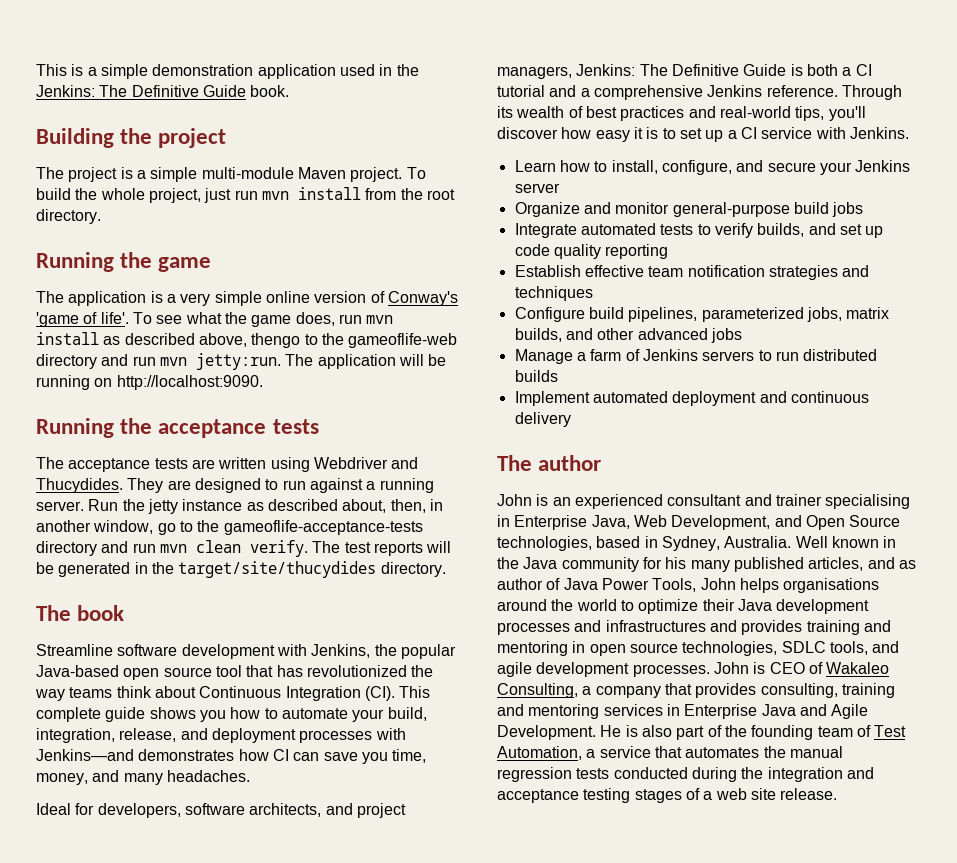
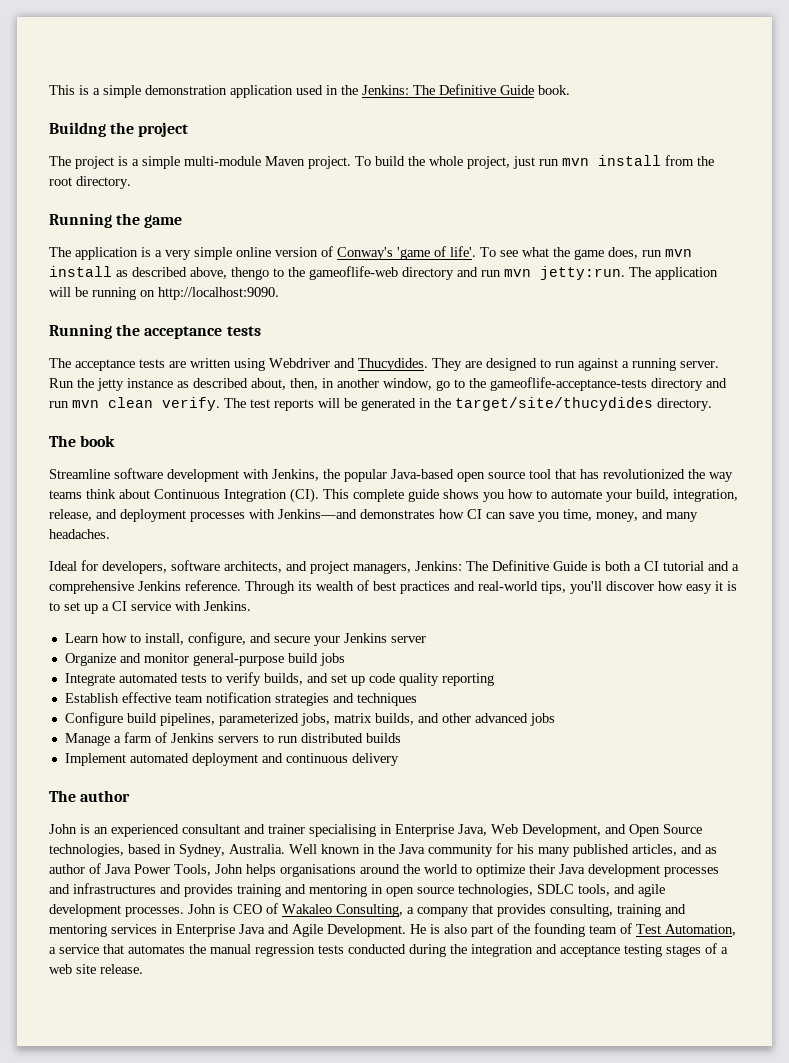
- Building the project
+ Buildng the project

